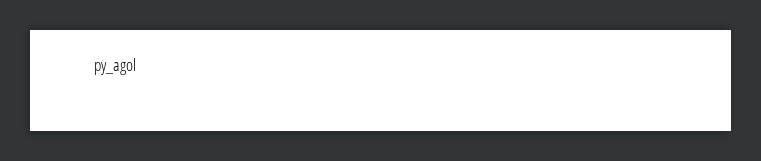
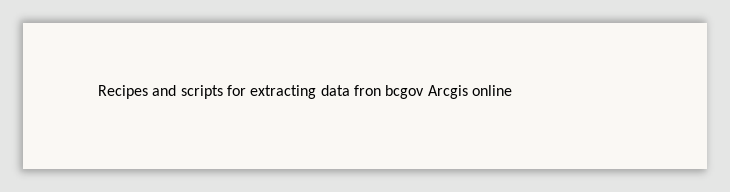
- py_agol
+ Recipes and scripts for extracting data fron bcgov Arcgis online

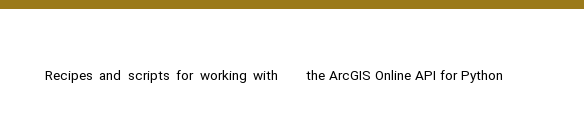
- Recipes and scripts for extracting data fron bcgov Arcgis online
+ Recipes and scripts for working with the ArcGIS Online API for Python

